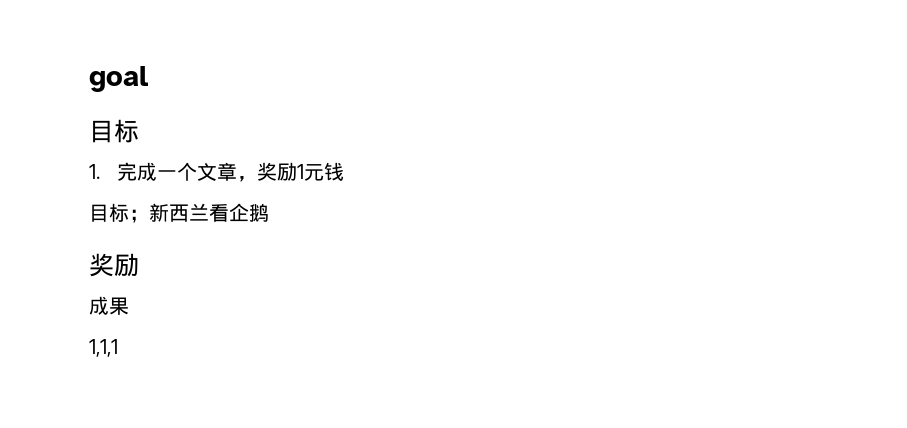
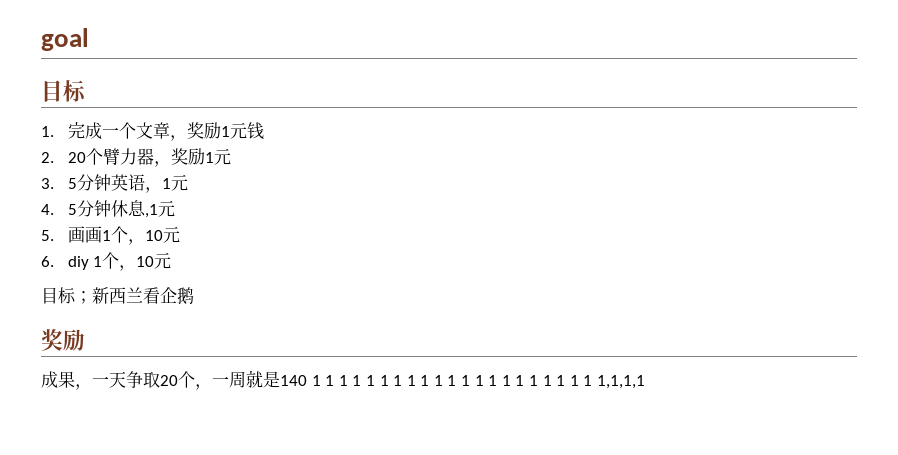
+ 2. 20个臂力器，奖励1元
+ 3. 5分钟英语，1元
+ 4. 5分钟休息,1元
+ 5.画画1个，10元
+ 6. diy 1个，10元
- 成果
- 1,1,1
+ 成果，一天争取20个，一周就是140 1 1 1 1 1 1 1 1 1 1 1 1 1 1 1 1 1 1 1 1 1 1,1,1,1

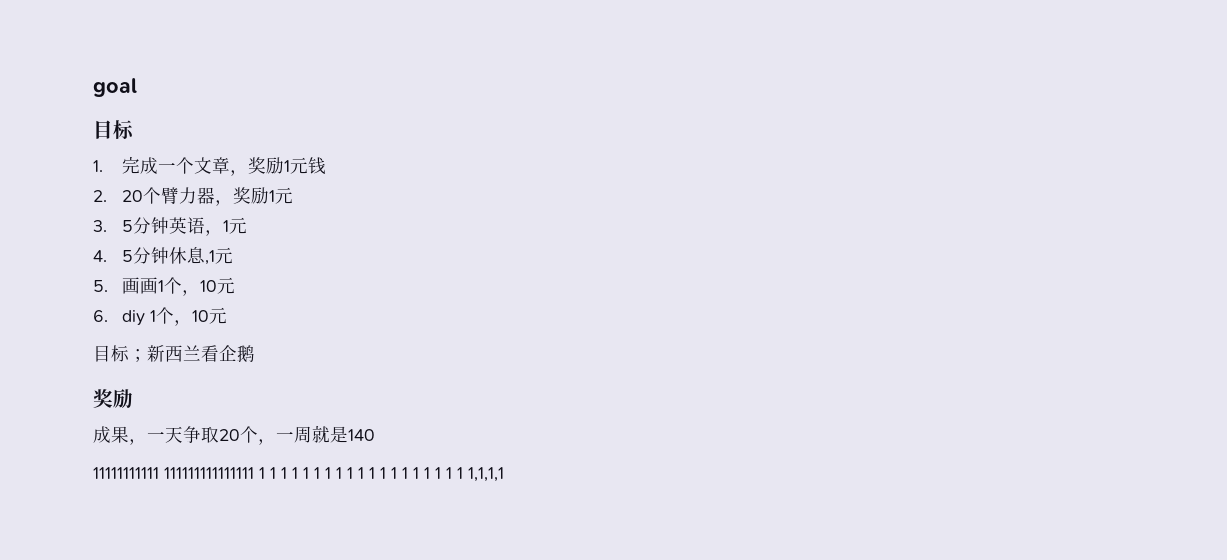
- 成果，一天争取20个，一周就是140 1 1 1 1 1 1 1 1 1 1 1 1 1 1 1 1 1 1 1 1 1 1,1,1,1
+ 成果，一天争取20个，一周就是140
+ 11111111111 111111111111111 1 1 1 1 1 1 1 1 1 1 1 1 1 1 1 1 1 1 1 1,1,1,1

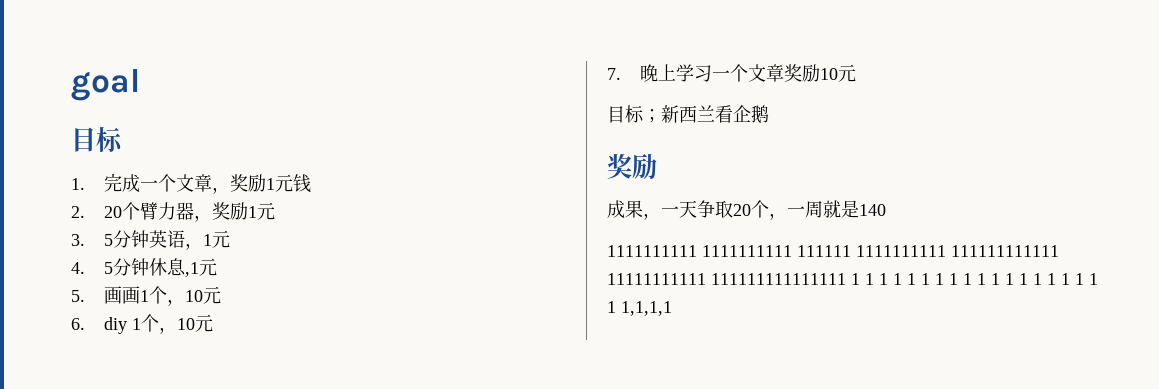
+ 7.晚上学习一个文章奖励10元
- 11111111111 111111111111111 1 1 1 1 1 1 1 1 1 1 1 1 1 1 1 1 1 1 1 1,1,1,1
+ 1111111111 1111111111 111111 1111111111 111111111111 11111111111 111111111111111 1 1 1 1 1 1 1 1 1 1 1 1 1 1 1 1 1 1 1 1,1,1,1

